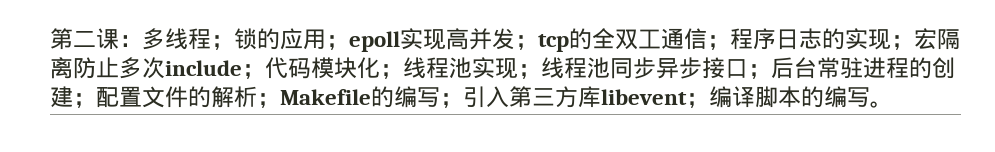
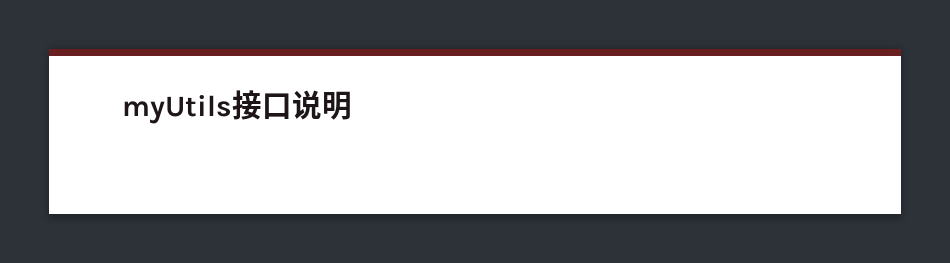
- 第二课：多线程；锁的应用；epoll实现高并发；tcp的全双工通信；程序日志的实现；宏隔离防止多次include；代码模块化；线程池实现；线程池同步异步接口；后台常驻进程的创建；配置文件的解析；Makefile的编写；引入第三方库libevent；编译脚本的编写。
+ myUtils接口说明

